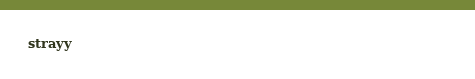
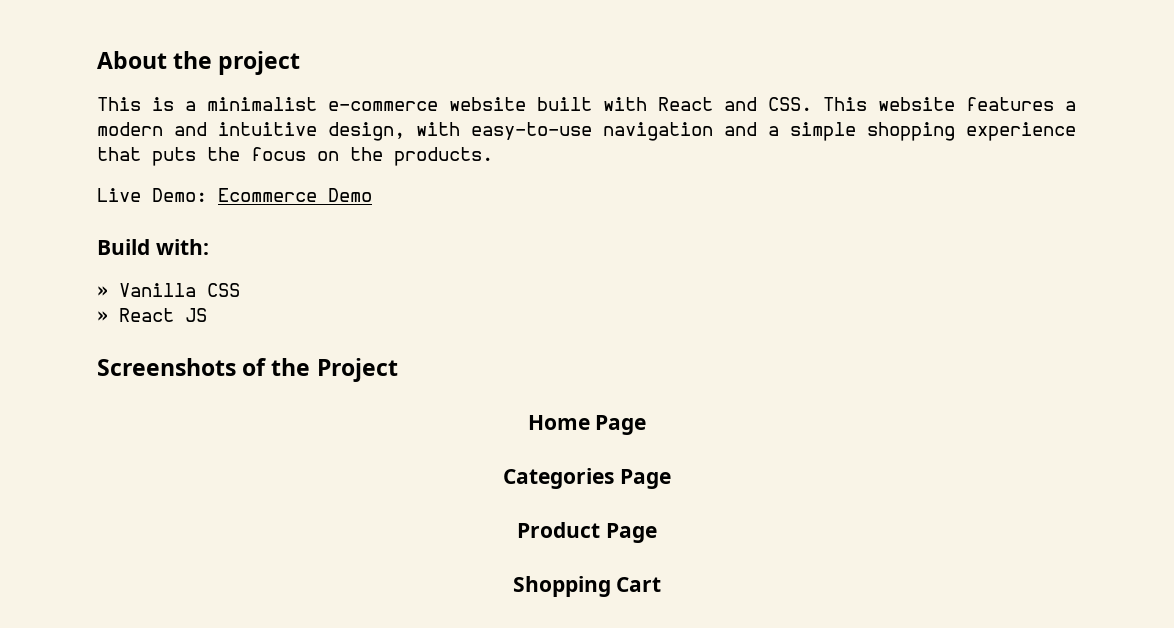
- strayy
+ About the project
+ This is a minimalist e-commerce website built with React and CSS. This website features a modern and intuitive design, with easy-to-use navigation and a simple shopping experience that puts the focus on the products.
+ Live Demo: Ecommerce Demo
+ Build with:
+ » Vanilla CSS
+ » React JS
+ Screenshots of the Project
+ Home Page
+ Categories Page
+ Product Page
+ Shopping Cart

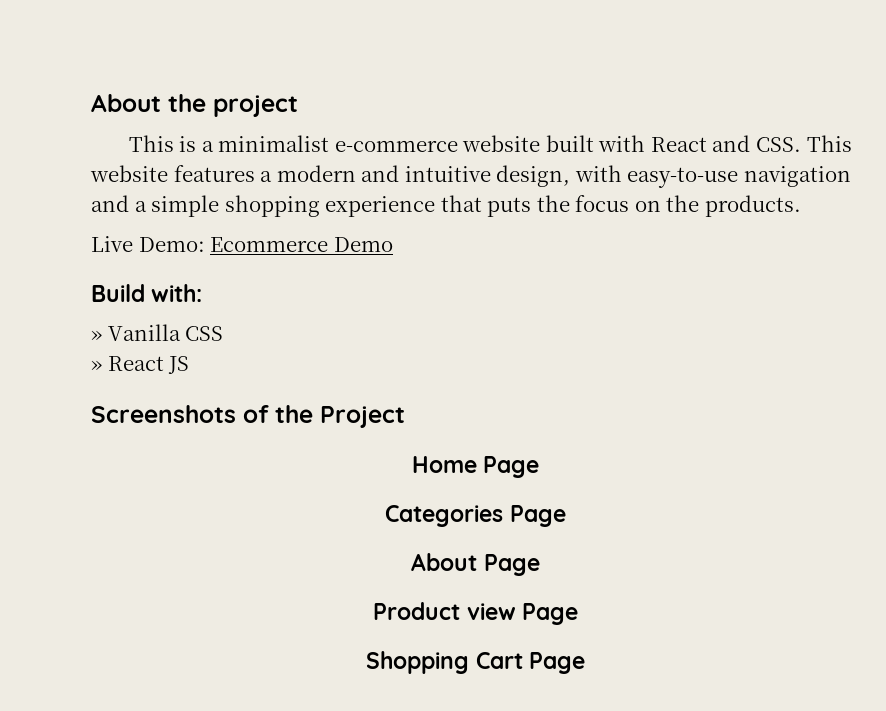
+ About Page
- Product Page
+ Product view Page
- Shopping Cart
+ Shopping Cart Page

